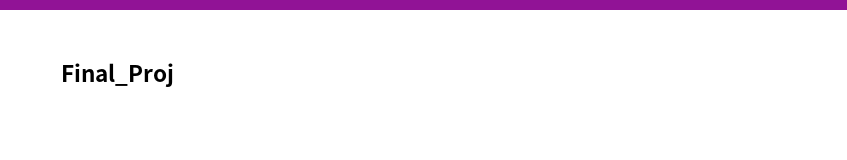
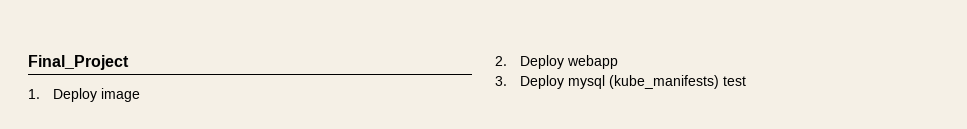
- Final_Proj
+ Final_Project
+ 1. Deploy image
+ 2. Deploy webapp
+ 3. Deploy mysql (kube_manifests) test

